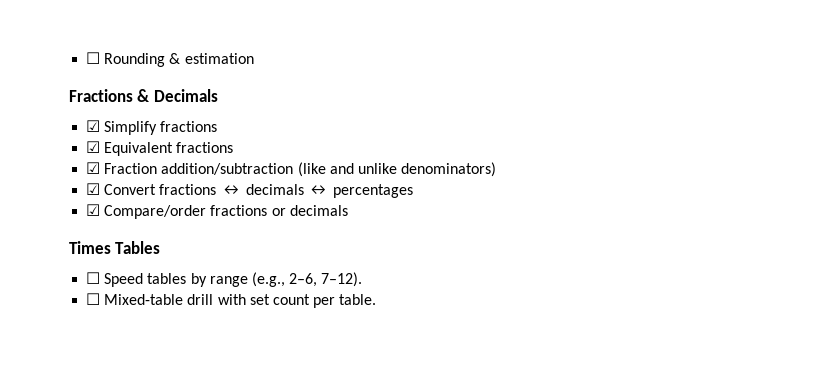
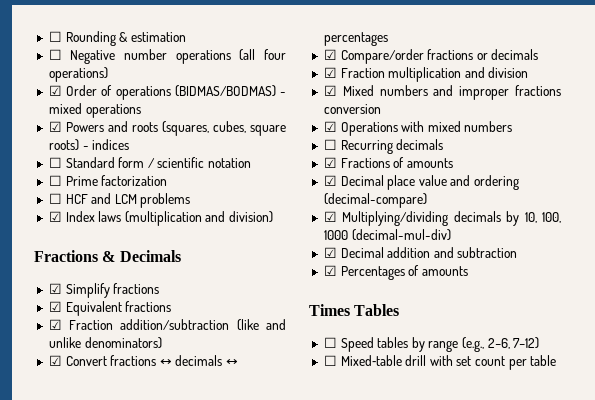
+ ☐ Negative number operations (all four operations)
+ ☑ Order of operations (BIDMAS/BODMAS) - mixed operations
+ ☑ Powers and roots (squares, cubes, square roots) - indices
+ ☐ Standard form / scientific notation
+ ☐ Prime factorization
+ ☐ HCF and LCM problems
+ ☑ Index laws (multiplication and division)
+ ☑ Fraction multiplication and division
+ ☑ Mixed numbers and improper fractions conversion
+ ☑ Operations with mixed numbers
+ ☐ Recurring decimals
+ ☑ Fractions of amounts
+ ☑ Decimal place value and ordering (decimal-compare)
+ ☑ Multiplying/dividing decimals by 10, 100, 1000 (decimal-mul-div)
+ ☑ Decimal addition and subtraction
+ ☑ Percentages of amounts
- ☐ Speed tables by range (e.g., 2–6, 7–12).
+ ☐ Speed tables by range (e.g., 2–6, 7–12)
- ☐ Mixed‑table drill with set count per table.
+ ☐ Mixed‑table drill with set count per table

